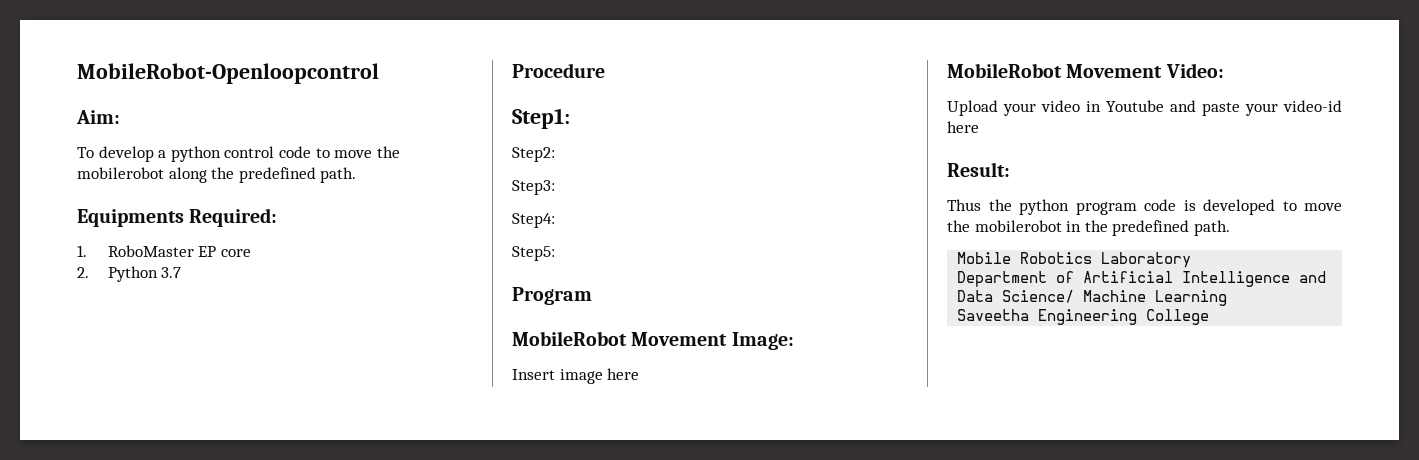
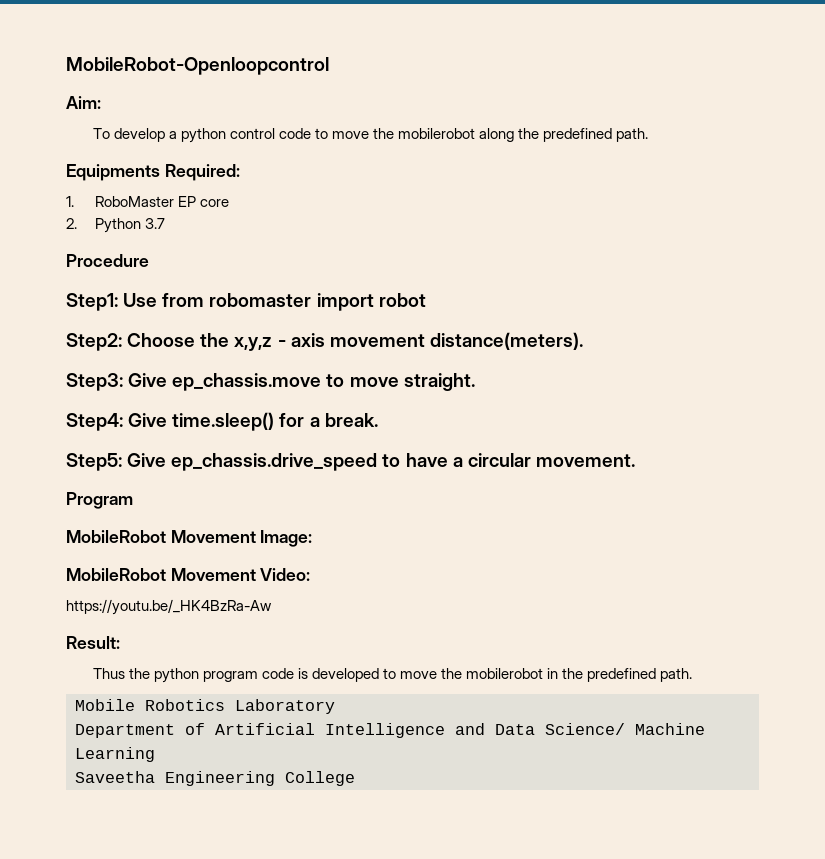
- Step1:
- Step2:
- Step3:
- Step4:
- Step5:
+ Step1: Use from robomaster import robot
+ Step2: Choose the x,y,z - axis movement distance(meters).
+ Step3: Give ep_chassis.move to move straight.
+ Step4: Give time.sleep() for a break.
+ Step5: Give ep_chassis.drive_speed to have a circular movement.
- Insert image here
- Upload your video in Youtube and paste your video-id here
+ https://youtu.be/_HK4BzRa-Aw

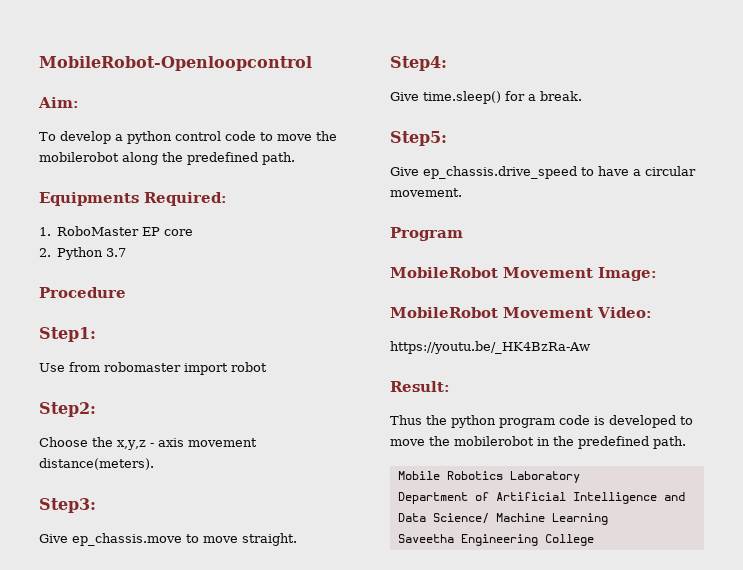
- Step1: Use from robomaster import robot
+ Step1:
+ Use from robomaster import robot
- Step2: Choose the x,y,z - axis movement distance(meters).
+ Step2:
+ Choose the x,y,z - axis movement distance(meters).
- Step3: Give ep_chassis.move to move straight.
+ Step3:
+ Give ep_chassis.move to move straight.
- Step4: Give time.sleep() for a break.
+ Step4:
+ Give time.sleep() for a break.
- Step5: Give ep_chassis.drive_speed to have a circular movement.
+ Step5:
+ Give ep_chassis.drive_speed to have a circular movement.

